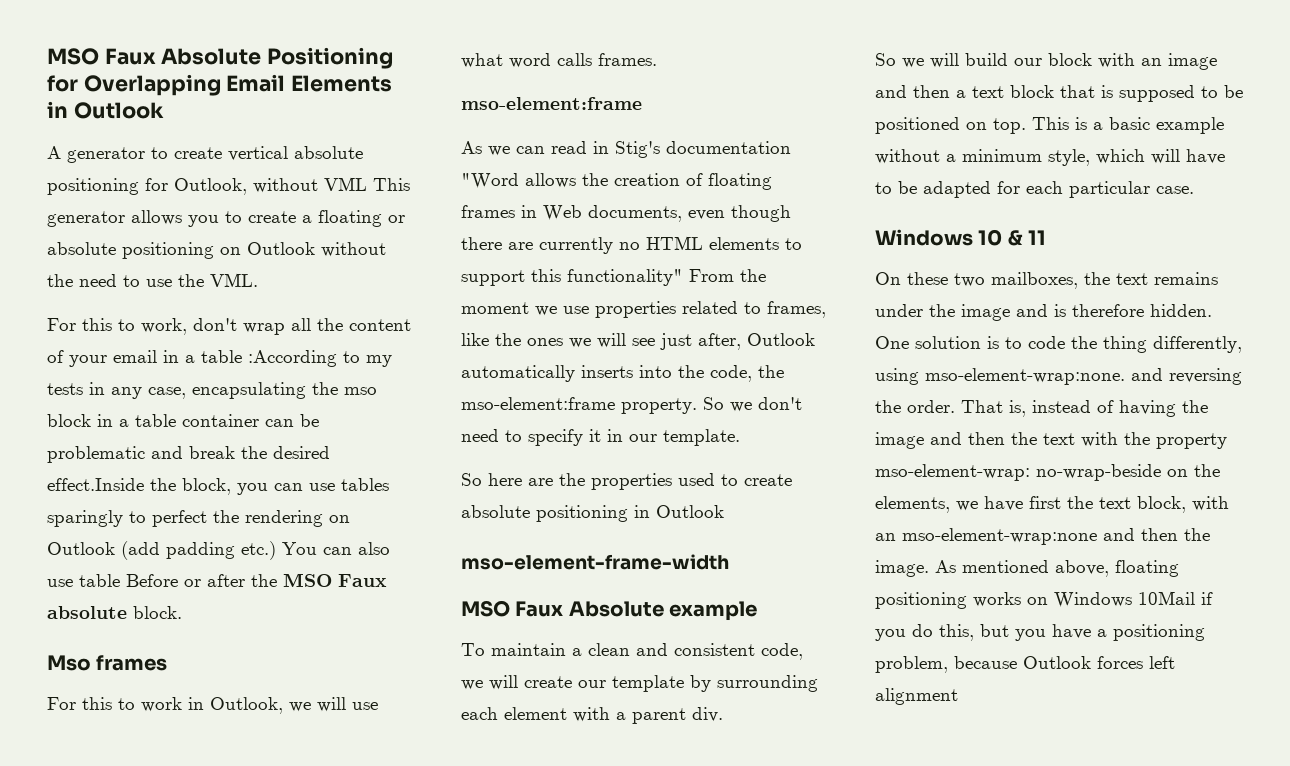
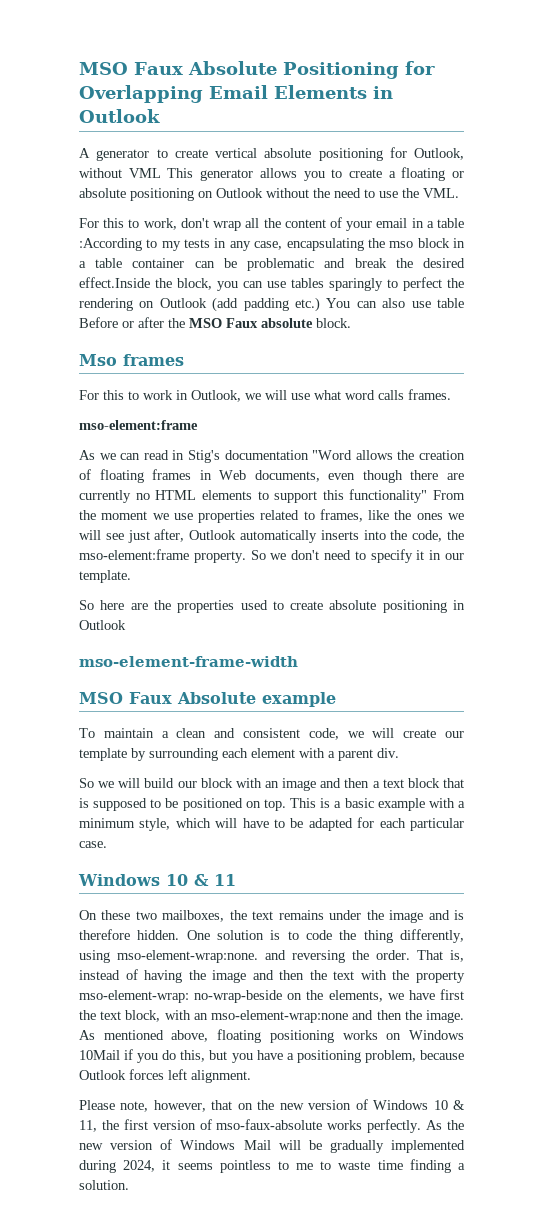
- This is a basic example without a minimum style, which will have to be adapted for each particular case.
+ This is a basic example with a minimum style, which will have to be adapted for each particular case.
- As mentioned above, floating positioning works on Windows 10Mail if you do this, but you have a positioning problem, because Outlook forces left alignment
+ As mentioned above, floating positioning works on Windows 10Mail if you do this, but you have a positioning problem, because Outlook forces left alignment.
+ Please note, however, that on the new version of Windows 10 & 11, the first version of mso-faux-absolute works perfectly. As the new version of Windows Mail will be gradually implemented during 2024, it seems pointless to me to waste time finding a solution.

